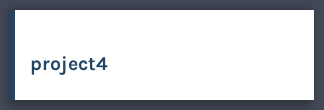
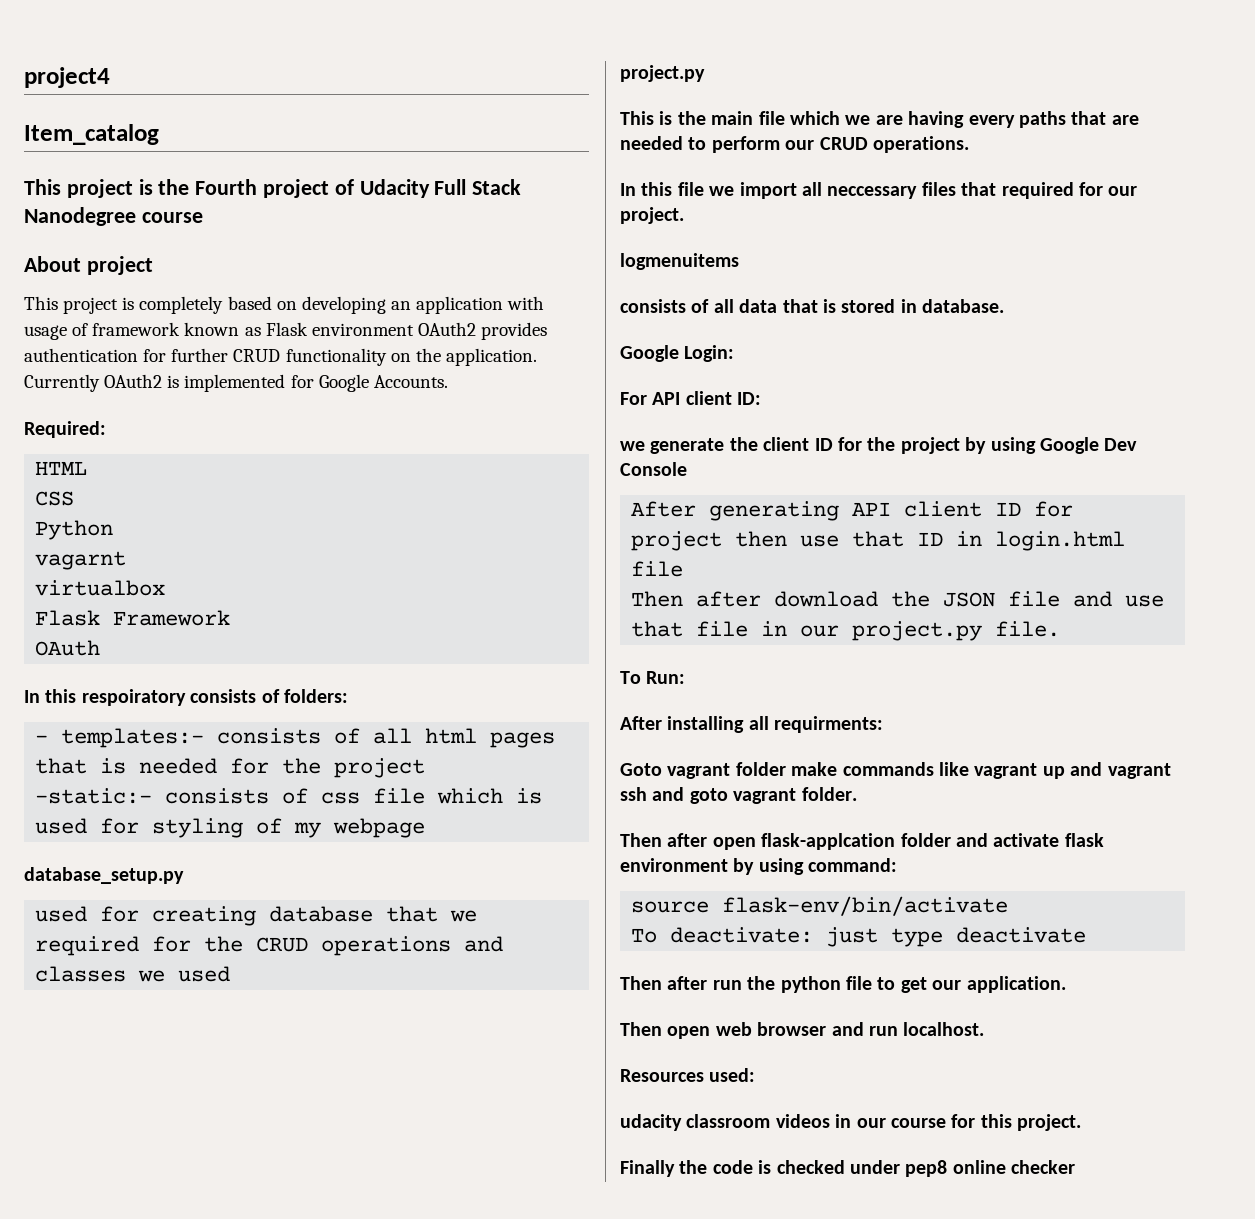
+ Item_catalog
+ This project is the Fourth project of Udacity Full Stack Nanodegree course
+ About project
+ This project is completely based on developing an application with usage of framework known as Flask environment OAuth2 provides authentication for further CRUD functionality on the application. Currently OAuth2 is implemented for Google Accounts.
+ Required:
+ HTML
+ CSS
+ Python
+ vagarnt
+ virtualbox
+ Flask Framework
+ OAuth
+ In this respoiratory consists of folders:
+ - templates:- consists of all html pages that is needed for the project
+ -static:- consists of css file which is used for styling of my webpage
+ database_setup.py
+ used for creating database that we required for the CRUD operations and classes we used
+ project.py
+ This is the main file which we are having every paths that are needed to perform our CRUD operations.
+ In this file we import all neccessary files that required for our project.
+ logmenuitems
+ consists of all data that is stored in database.
+ Google Login:
+ For API client ID:
+ we generate the client ID for the project by using Google Dev Console
+ After generating API client ID for project then use that ID in login.html file
+ Then after download the JSON file and use that file in our project.py file.
+ To Run:
+ After installing all requirments:
+ Goto vagrant folder make commands like vagrant up and vagrant ssh and goto vagrant folder.
+ Then after open flask-applcation folder and activate flask environment by using command:
+ source flask-env/bin/activate
+ To deactivate: just type deactivate
+ Then after run the python file to get our application.
+ Then open web browser and run localhost.
+ Resources used:
+ udacity classroom videos in our course for this project.
+ Finally the code is checked under pep8 online checker

